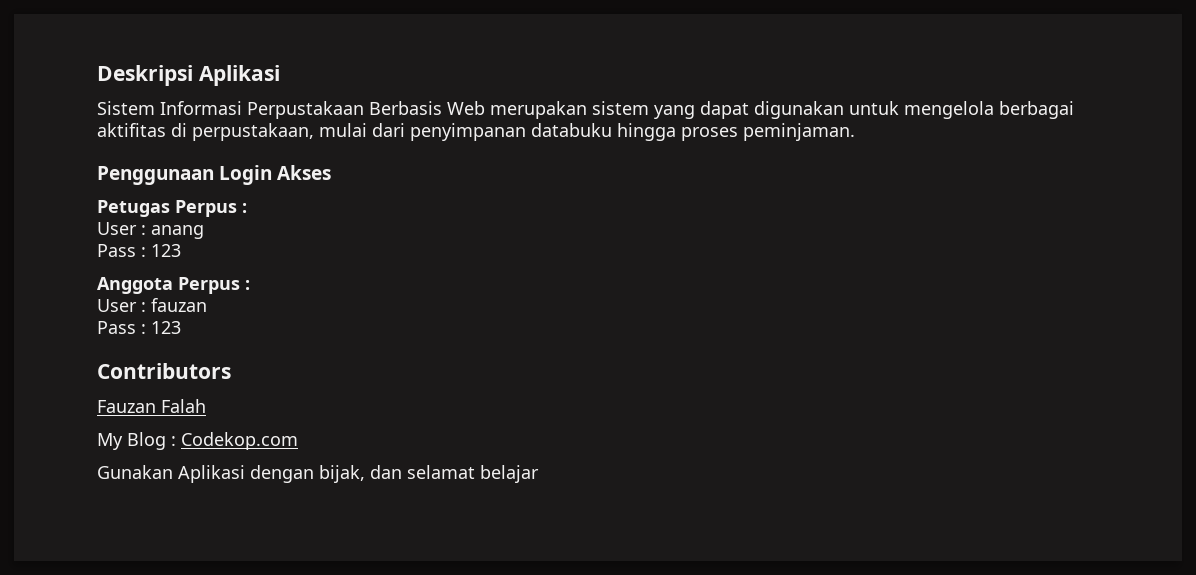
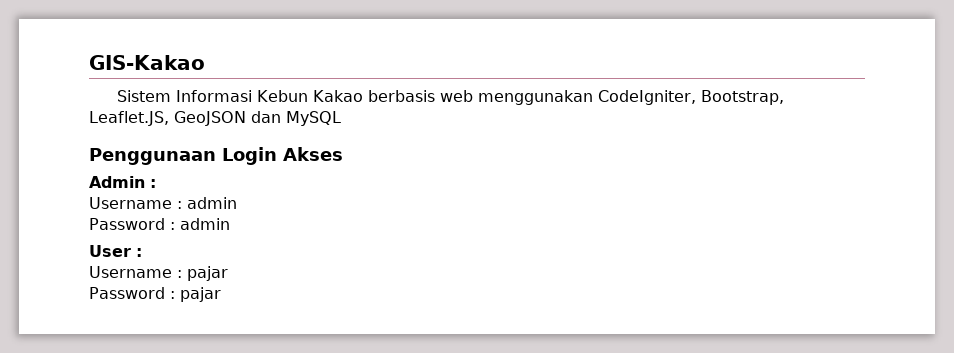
- Deskripsi Aplikasi
+ GIS-Kakao
- Sistem Informasi Perpustakaan Berbasis Web merupakan sistem yang dapat digunakan untuk mengelola berbagai aktifitas di perpustakaan, mulai dari penyimpanan databuku hingga proses peminjaman.
+ Sistem Informasi Kebun Kakao berbasis web menggunakan CodeIgniter, Bootstrap, Leaflet.JS, GeoJSON dan MySQL
- Petugas Perpus :
- User : anang
- Pass : 123
- Anggota Perpus :
- User : fauzan
- Pass : 123
- Contributors
- Fauzan Falah
- My Blog : Codekop.com
- Gunakan Aplikasi dengan bijak, dan selamat belajar
+ Admin :
+ Username : admin
+ Password : admin
+ User :
+ Username : pajar
+ Password : pajar

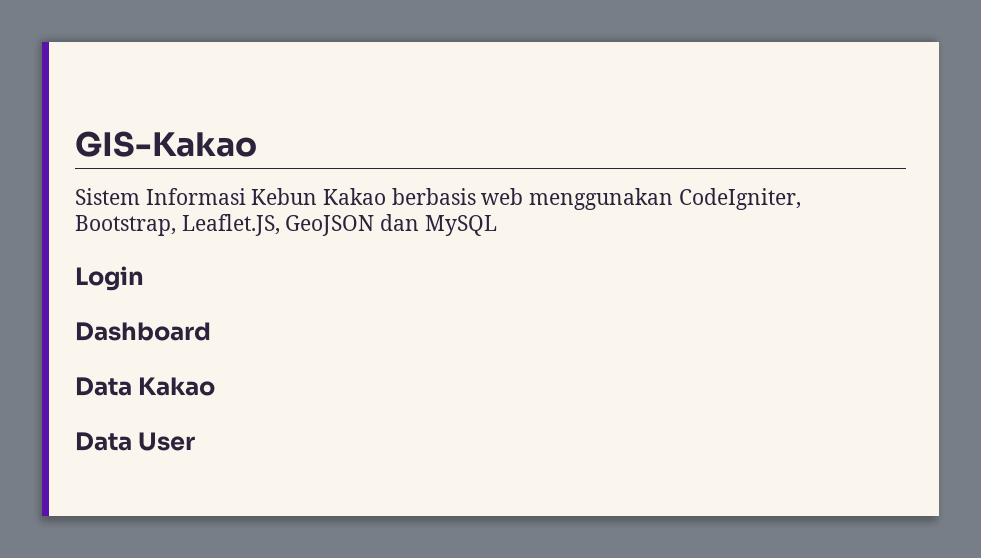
- Penggunaan Login Akses
- Admin :
- Username : admin
- Password : admin
- User :
- Username : pajar
- Password : pajar
+ Login
+ Dashboard
+ Data Kakao
+ Data User

